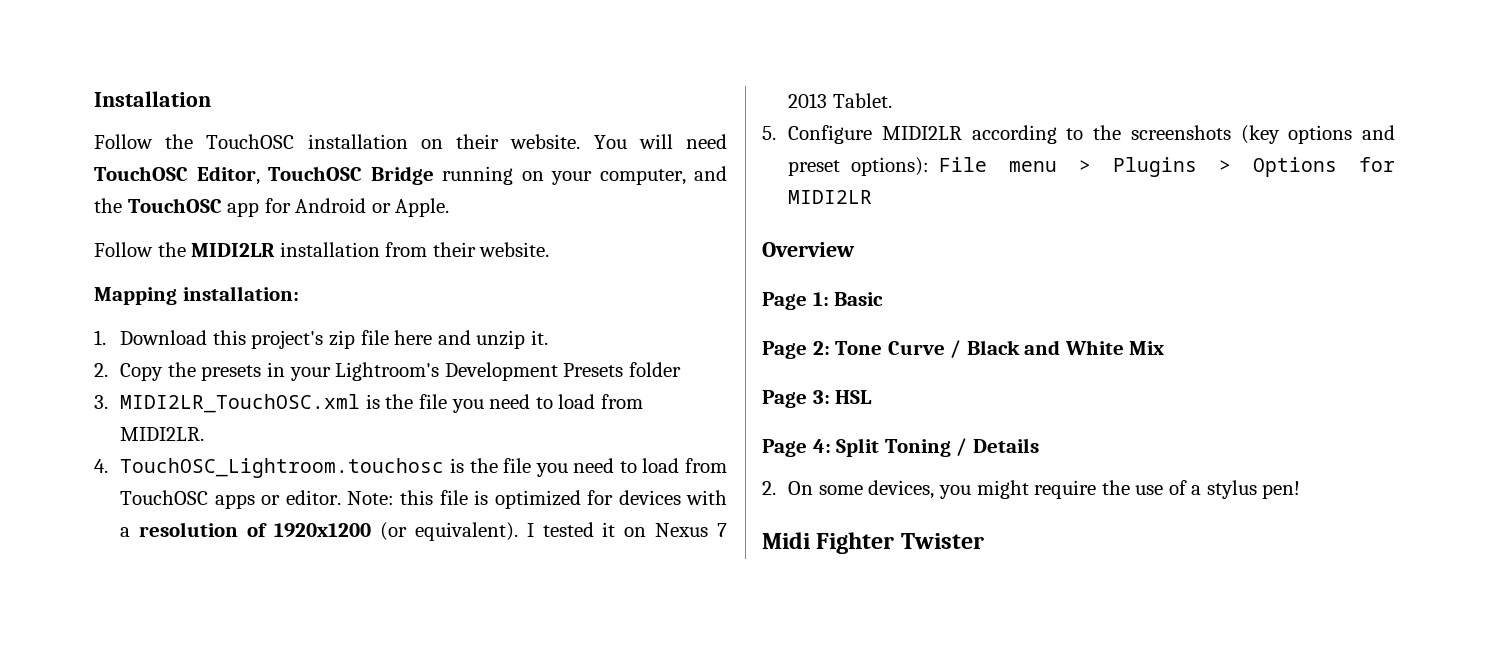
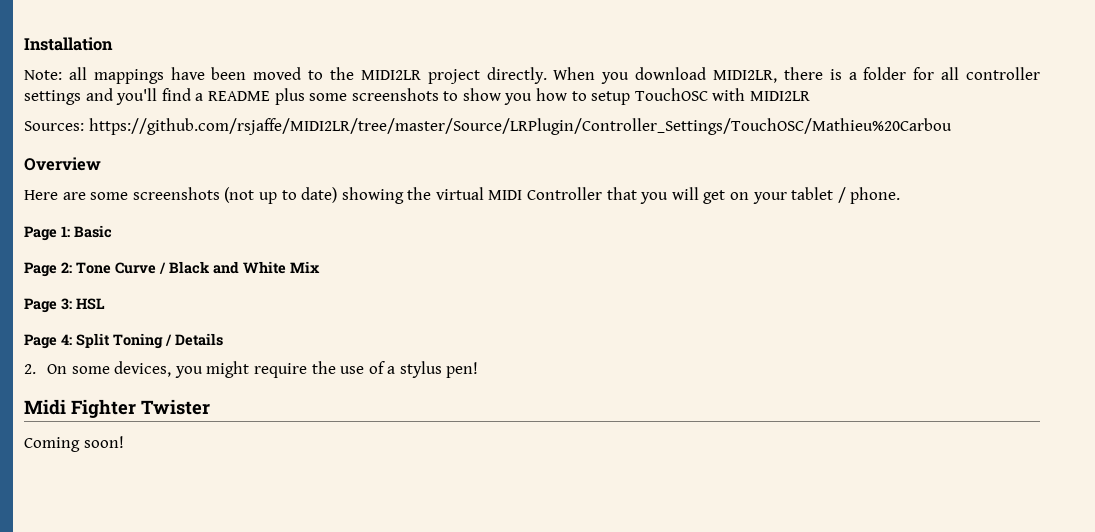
- Follow the TouchOSC installation on their website. You will need TouchOSC Editor, TouchOSC Bridge running on your computer, and the TouchOSC app for Android or Apple.
- Follow the MIDI2LR installation from their website.
- Mapping installation:
- 1. Download this project's zip file here and unzip it.
- 2. Copy the presets in your Lightroom's Development Presets folder
- 3. MIDI2LR_TouchOSC.xml is the file you need to load from MIDI2LR.
- 4. TouchOSC_Lightroom.touchosc is the file you need to load from TouchOSC apps or editor. Note: this file is optimized for devices with a resolution of 1920x1200 (or equivalent). I tested it on Nexus 7 2013 Tablet.
- 5. Configure MIDI2LR according to the screenshots (key options and preset options): File menu > Plugins > Options for MIDI2LR
+ Note: all mappings have been moved to the MIDI2LR project directly. When you download MIDI2LR, there is a folder for all controller settings and you'll find a README plus some screenshots to show you how to setup TouchOSC with MIDI2LR
+ Sources: https://github.com/rsjaffe/MIDI2LR/tree/master/Source/LRPlugin/Controller_Settings/TouchOSC/Mathieu%20Carbou
  Overview
+ Here are some screenshots (not up to date) showing the virtual MIDI Controller that you will get on your tablet / phone.
+ Coming soon!

